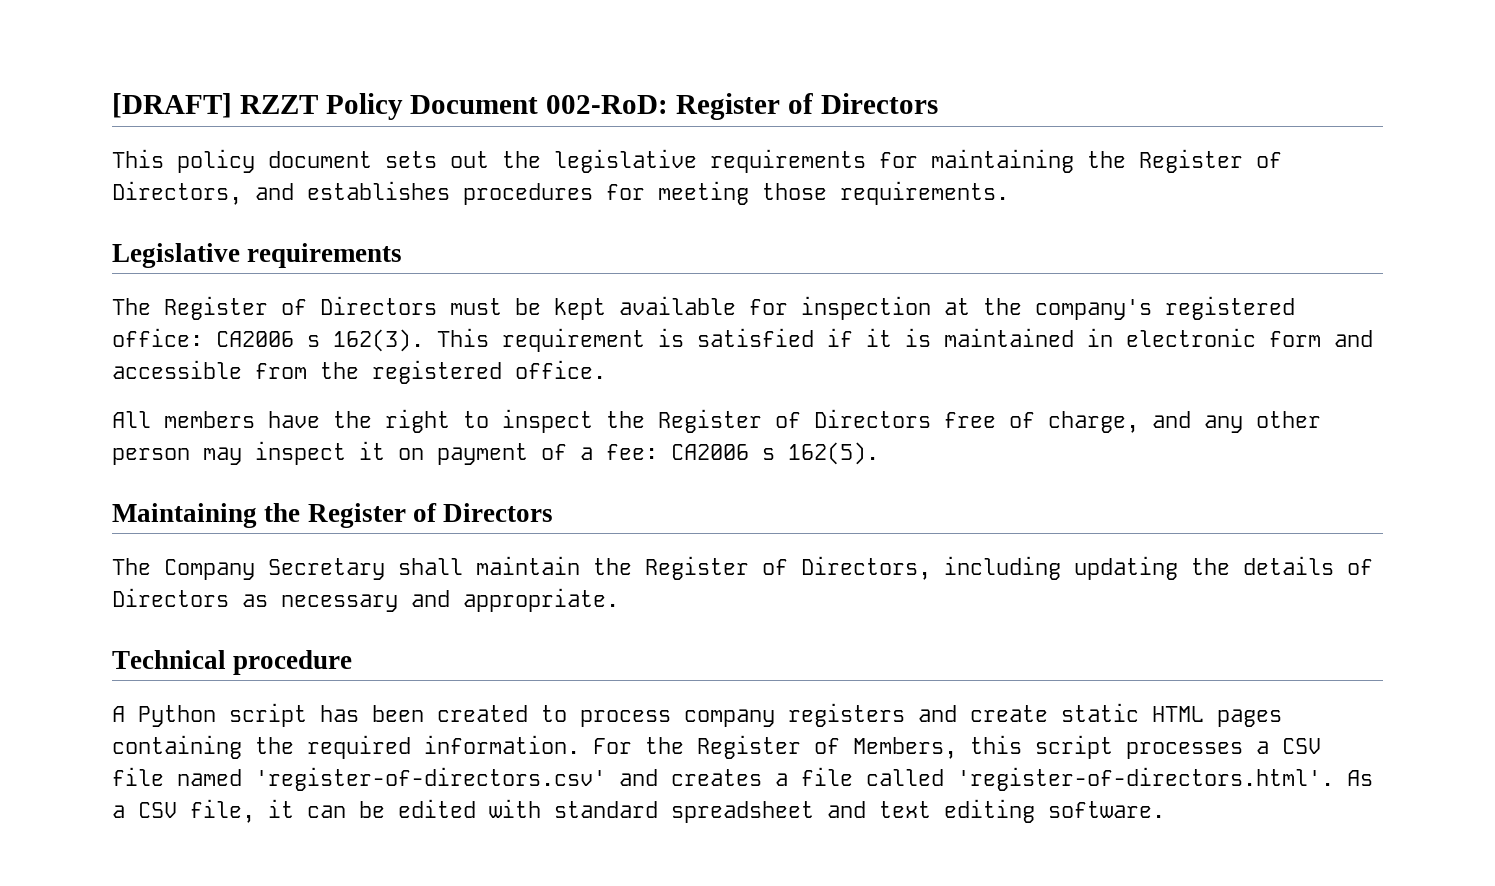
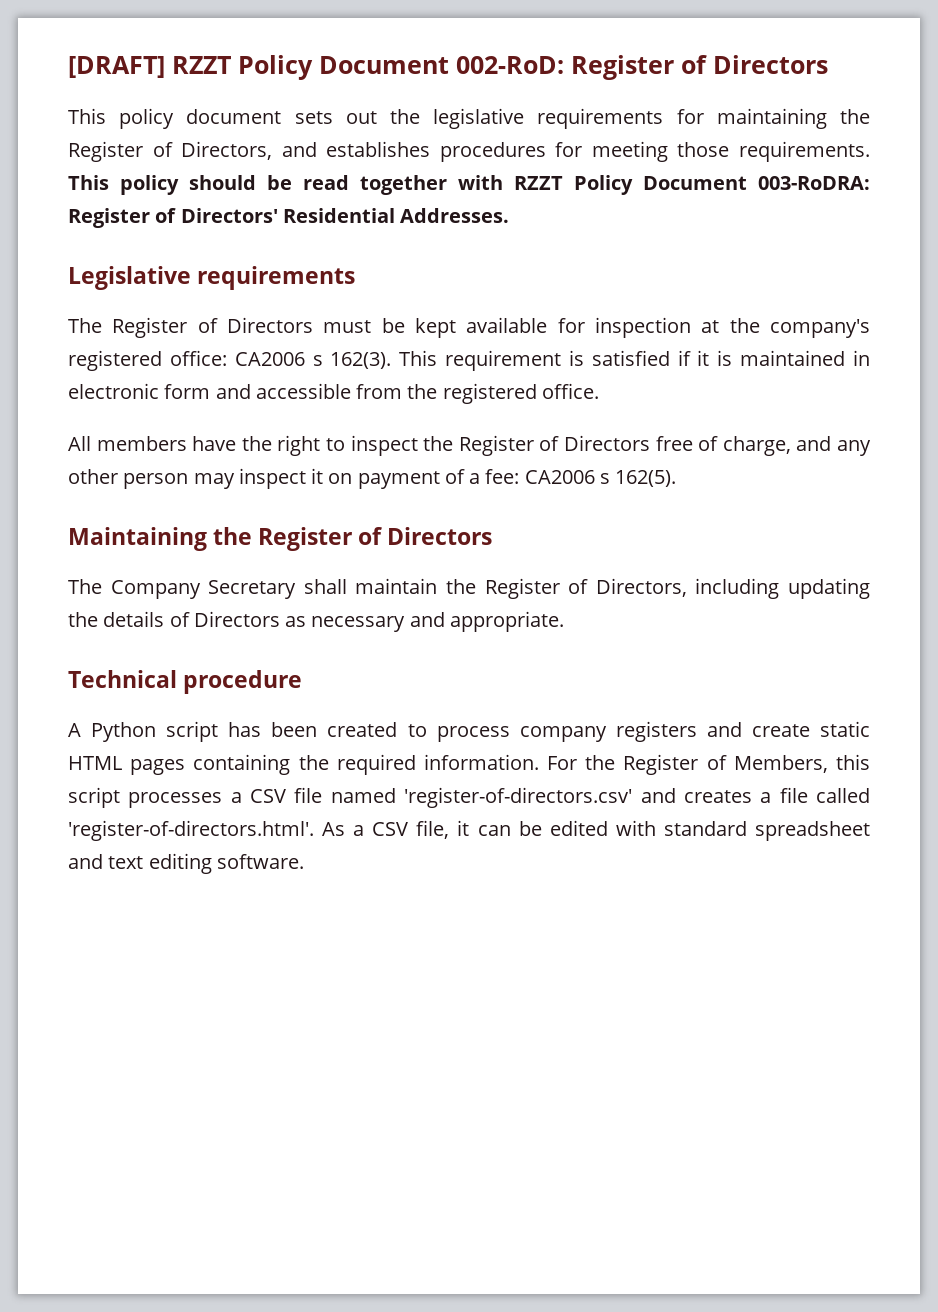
+ This policy should be read together with RZZT Policy Document 003-RoDRA: Register of Directors' Residential Addresses.

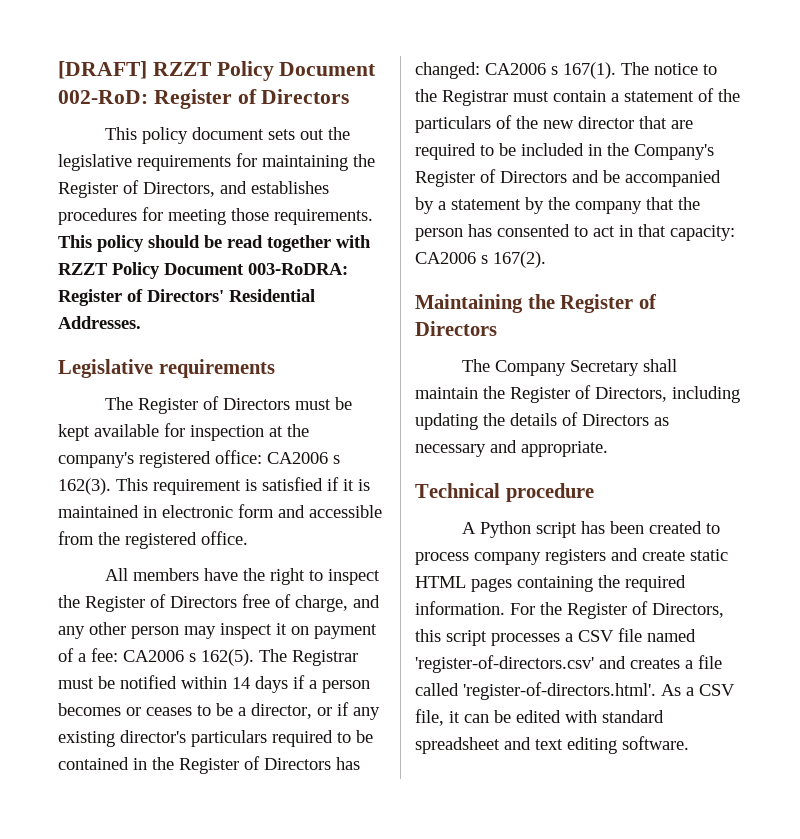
+ The Registrar must be notified within 14 days if a person becomes or ceases to be a director, or if any existing director's particulars required to be contained in the Register of Directors has changed: CA2006 s 167(1). The notice to the Registrar must contain a statement of the particulars of the new director that are required to be included in the Company's Register of Directors and be accompanied by a statement by the company that the person has consented to act in that capacity: CA2006 s 167(2).
- For the Register of Members, this script processes a CSV file named 'register-of-directors.csv' and creates a file called 'register-of-directors.html'. As a CSV file, it can be edited with standard spreadsheet and text editing software.
+ For the Register of Directors, this script processes a CSV file named 'register-of-directors.csv' and creates a file called 'register-of-directors.html'. As a CSV file, it can be edited with standard spreadsheet and text editing software.

